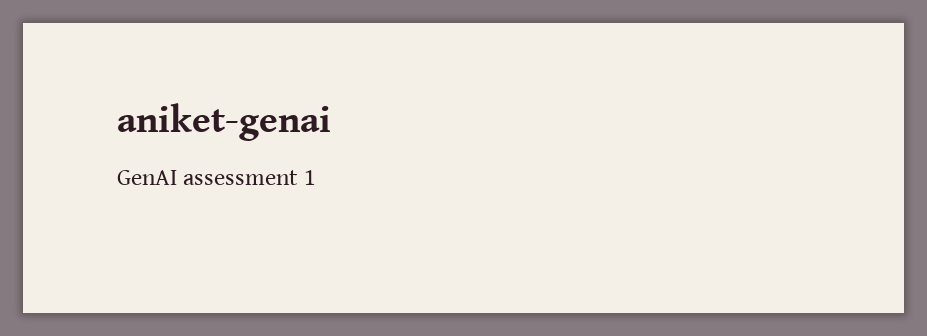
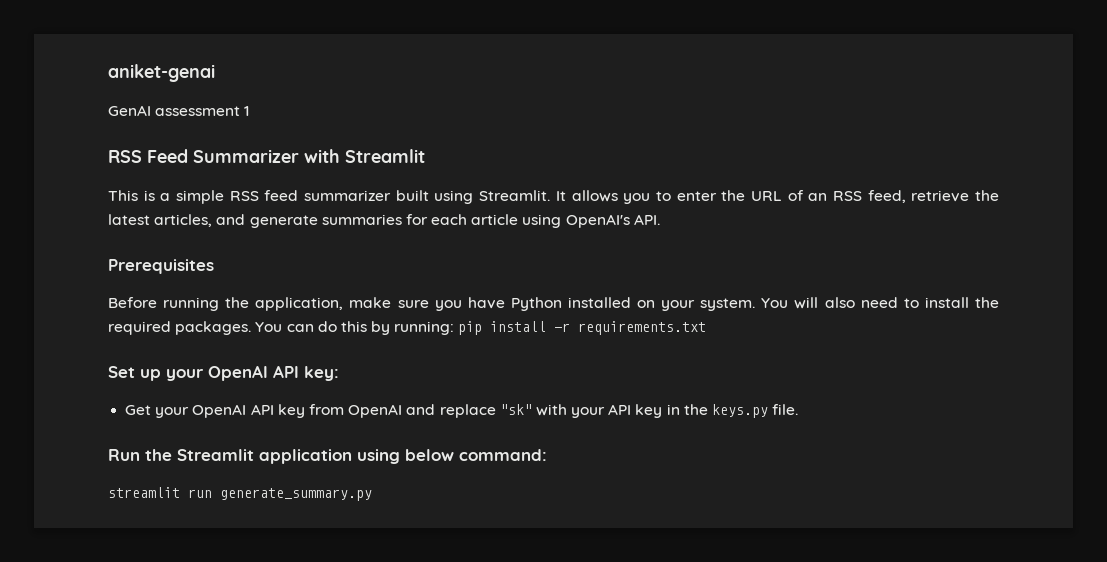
+ RSS Feed Summarizer with Streamlit
+ This is a simple RSS feed summarizer built using Streamlit. It allows you to enter the URL of an RSS feed, retrieve the latest articles, and generate summaries for each article using OpenAI's API.
+ Prerequisites
+ Before running the application, make sure you have Python installed on your system. You will also need to install the required packages. You can do this by running: pip install -r requirements.txt
+ Set up your OpenAI API key:
+ Get your OpenAI API key from OpenAI and replace "sk" with your API key in the keys.py file.
+ Run the Streamlit application using below command:
+ streamlit run generate_summary.py

